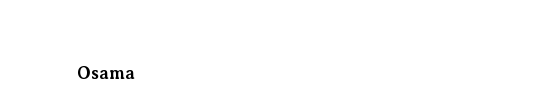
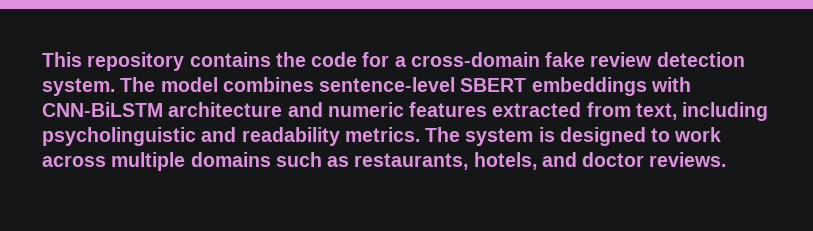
- Osama
+ This repository contains the code for a cross-domain fake review detection system. The model combines sentence-level SBERT embeddings with CNN-BiLSTM architecture and numeric features extracted from text, including psycholinguistic and readability metrics. The system is designed to work across multiple domains such as restaurants, hotels, and doctor reviews.

